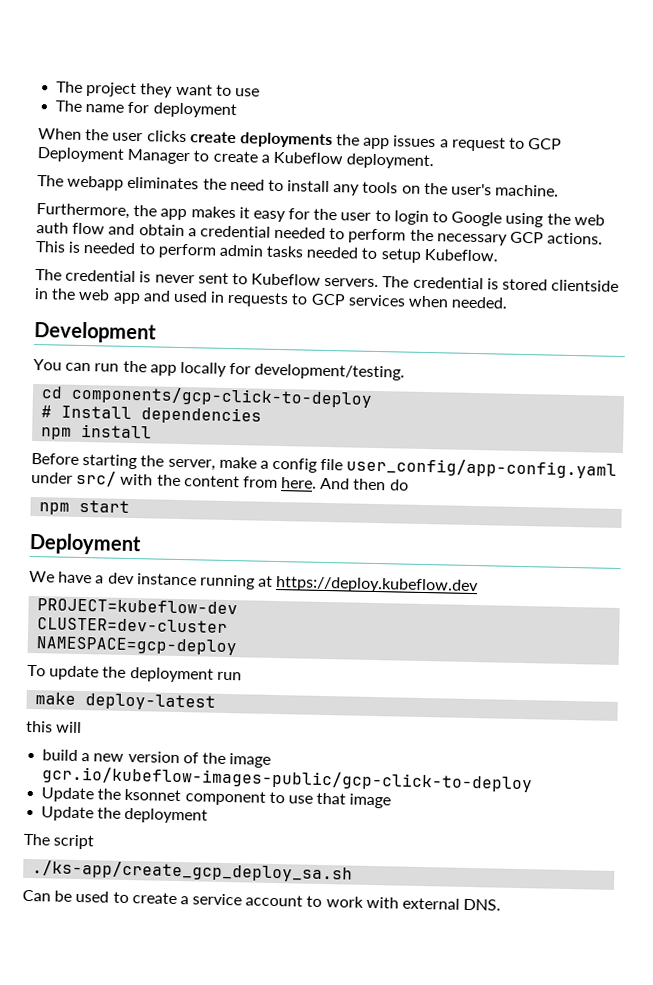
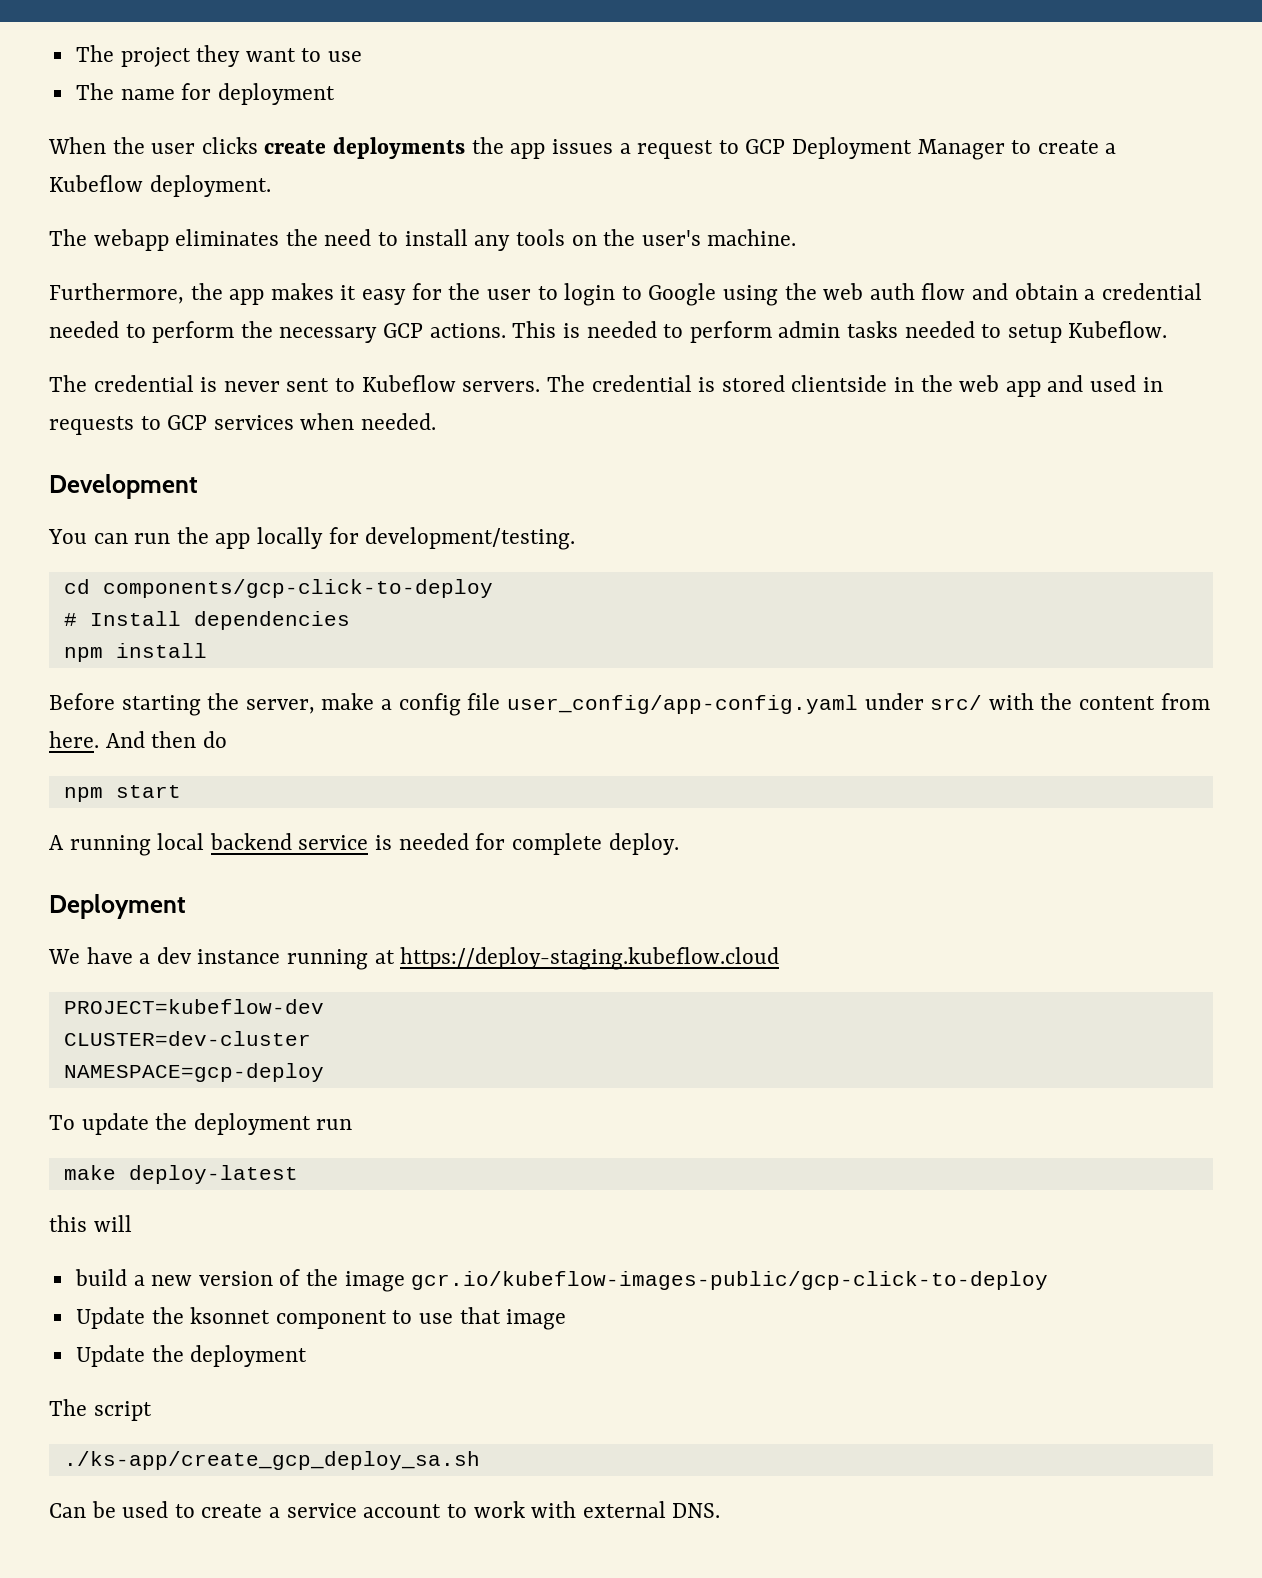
+ A running local backend service is needed for complete deploy.
- We have a dev instance running at https://deploy.kubeflow.dev
+ We have a dev instance running at https://deploy-staging.kubeflow.cloud

